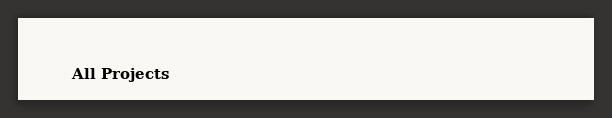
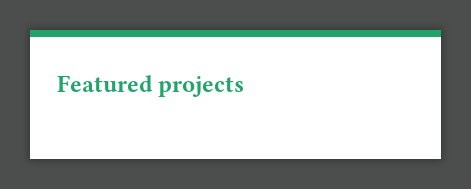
- All Projects
+ Featured projects

